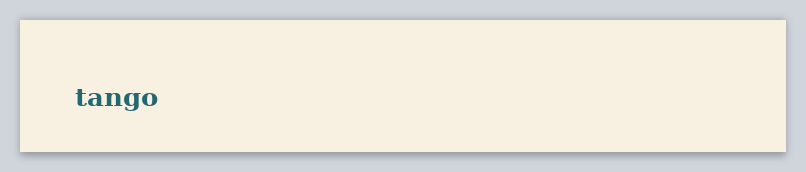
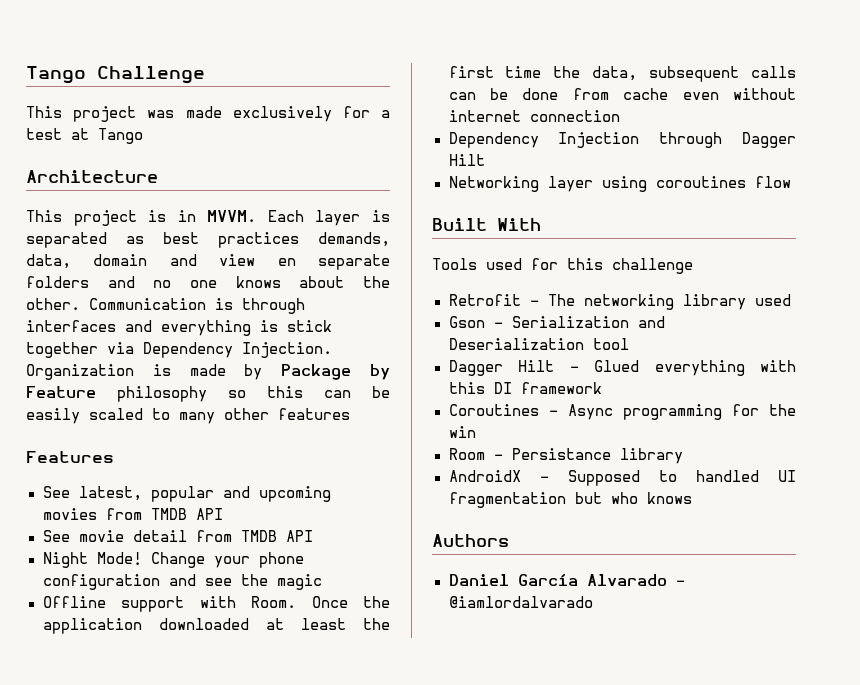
- tango
+ Tango Challenge
+ This project was made exclusively for a test at Tango
+ Architecture
+ This project is in MVVM. Each layer is separated as best practices demands, data, domain and view en separate folders and no one knows about the other. Communication is through interfaces and everything is stick together via Dependency Injection. Organization is made by Package by Feature philosophy so this can be easily scaled to many other features
+ Features
+ See latest, popular and upcoming movies from TMDB API
+ See movie detail from TMDB API
+ Night Mode! Change your phone configuration and see the magic
+ Offline support with Room. Once the application downloaded at least the first time the data, subsequent calls can be done from cache even without internet connection
+ Dependency Injection through Dagger Hilt
+ Networking layer using coroutines flow
+ Built With
+ Tools used for this challenge
+ Retrofit - The networking library used
+ Gson - Serialization and Deserialization tool
+ Dagger Hilt - Glued everything with this DI framework
+ Coroutines - Async programming for the win
+ Room - Persistance library
+ AndroidX - Supposed to handled UI fragmentation but who knows
+ Authors
+ Daniel García Alvarado - @iamlordalvarado

